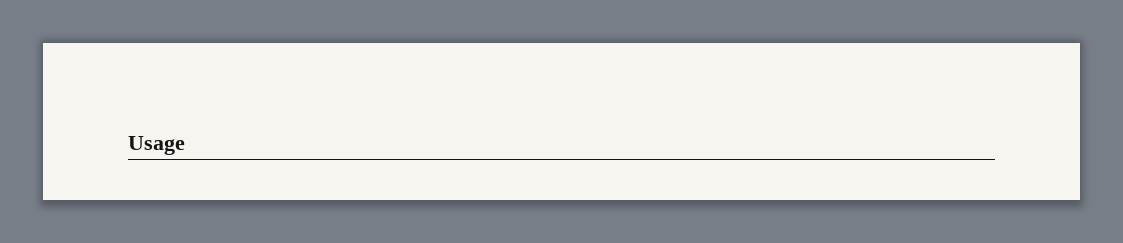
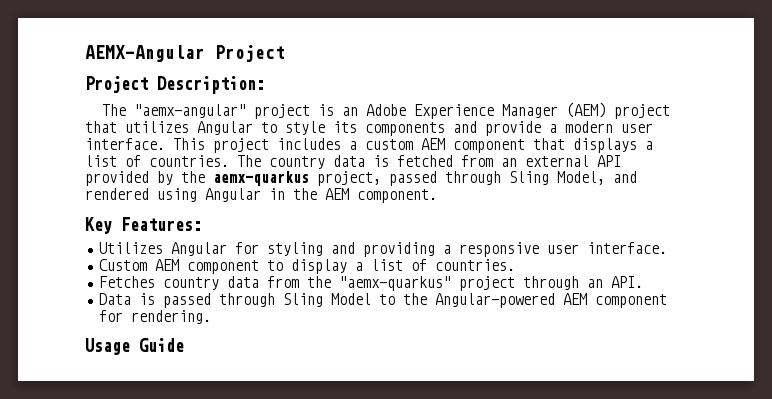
- Usage
+ AEMX-Angular Project
+ Project Description:
+ The "aemx-angular" project is an Adobe Experience Manager (AEM) project that utilizes Angular to style its components and provide a modern user interface. This project includes a custom AEM component that displays a list of countries. The country data is fetched from an external API provided by the aemx-quarkus project, passed through Sling Model, and rendered using Angular in the AEM component.
+ Key Features:
+ Utilizes Angular for styling and providing a responsive user interface.
+ Custom AEM component to display a list of countries.
+ Fetches country data from the "aemx-quarkus" project through an API.
+ Data is passed through Sling Model to the Angular-powered AEM component for rendering.
+ Usage Guide

